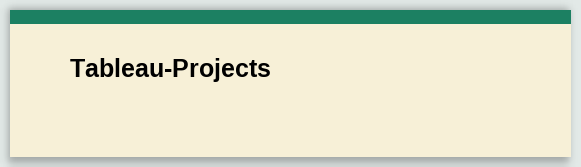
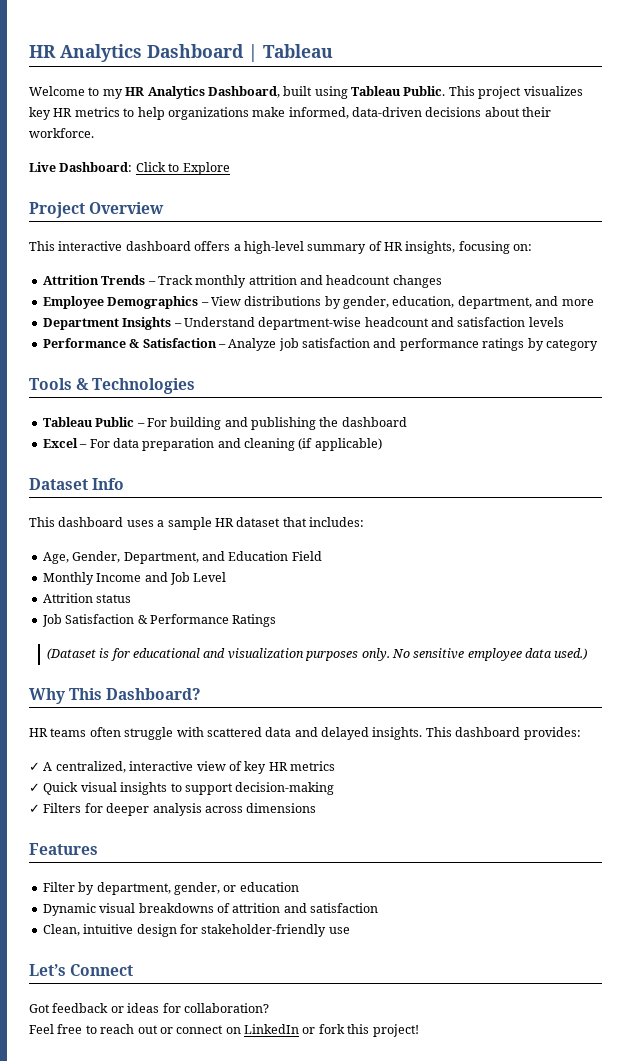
- Tableau-Projects
+ HR Analytics Dashboard | Tableau
+ Welcome to my HR Analytics Dashboard, built using Tableau Public. This project visualizes key HR metrics to help organizations make informed, data-driven decisions about their workforce.
+ Live Dashboard: Click to Explore
+ Project Overview
+ This interactive dashboard offers a high-level summary of HR insights, focusing on:
+ Attrition Trends – Track monthly attrition and headcount changes
+ Employee Demographics – View distributions by gender, education, department, and more
+ Department Insights – Understand department-wise headcount and satisfaction levels
+ Performance & Satisfaction – Analyze job satisfaction and performance ratings by category
+ Tools & Technologies
+ Tableau Public – For building and publishing the dashboard
+ Excel – For data preparation and cleaning (if applicable)
+ Dataset Info
+ This dashboard uses a sample HR dataset that includes:
+ Age, Gender, Department, and Education Field
+ Monthly Income and Job Level
+ Attrition status
+ Job Satisfaction & Performance Ratings
+ (Dataset is for educational and visualization purposes only. No sensitive employee data used.)
+ Why This Dashboard?
+ HR teams often struggle with scattered data and delayed insights. This dashboard provides:
+ ✓ A centralized, interactive view of key HR metrics
+ ✓ Quick visual insights to support decision-making
+ ✓ Filters for deeper analysis across dimensions
+ Features
+ Filter by department, gender, or education
+ Dynamic visual breakdowns of attrition and satisfaction
+ Clean, intuitive design for stakeholder-friendly use
+ Let’s Connect
+ Got feedback or ideas for collaboration?
+ Feel free to reach out or connect on LinkedIn or fork this project!

